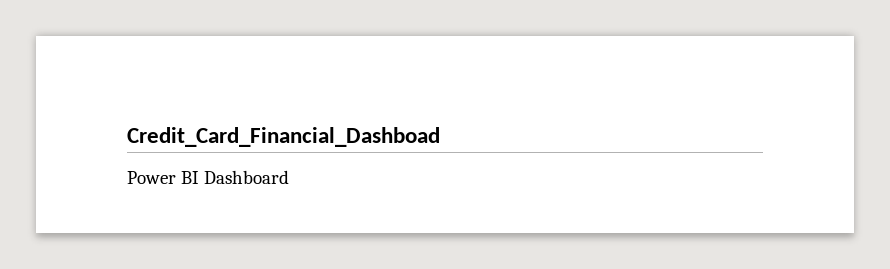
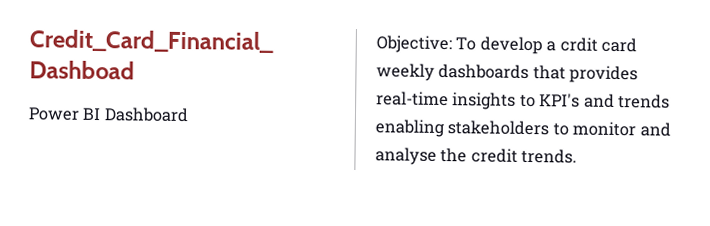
+ Objective: To develop a crdit card weekly dashboards that provides real-time insights to KPI's and trends enabling stakeholders to monitor and analyse the credit trends.

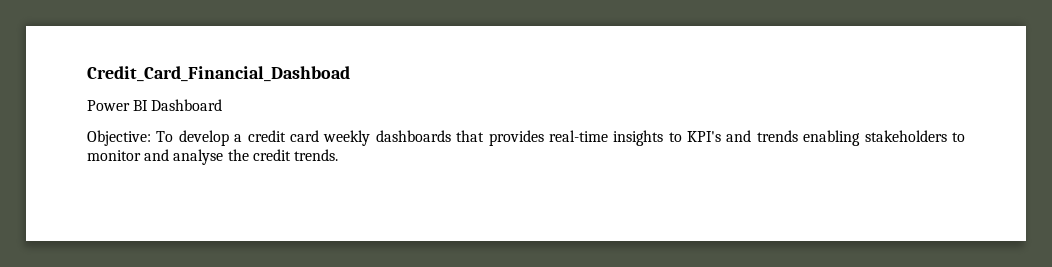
- Objective: To develop a crdit card weekly dashboards that provides real-time insights to KPI's and trends enabling stakeholders to monitor and analyse the credit trends.
+ Objective: To develop a credit card weekly dashboards that provides real-time insights to KPI's and trends enabling stakeholders to monitor and analyse the credit trends.

